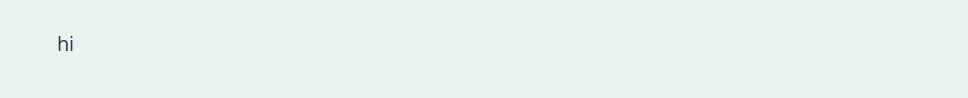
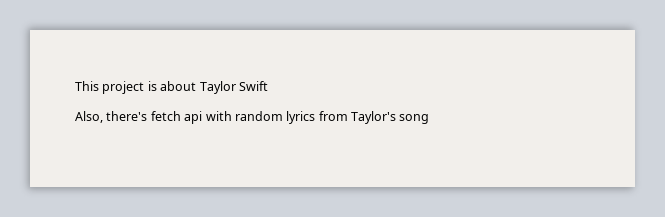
- hi
+ This project is about Taylor Swift
+ Also, there's fetch api with random lyrics from Taylor's song

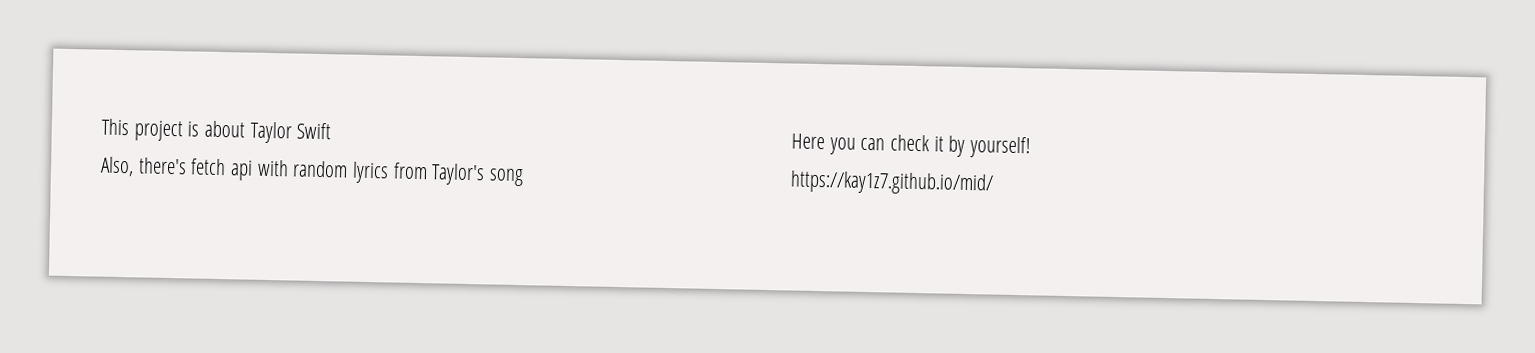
+ Here you can check it by yourself!
+ https://kay1z7.github.io/mid/

